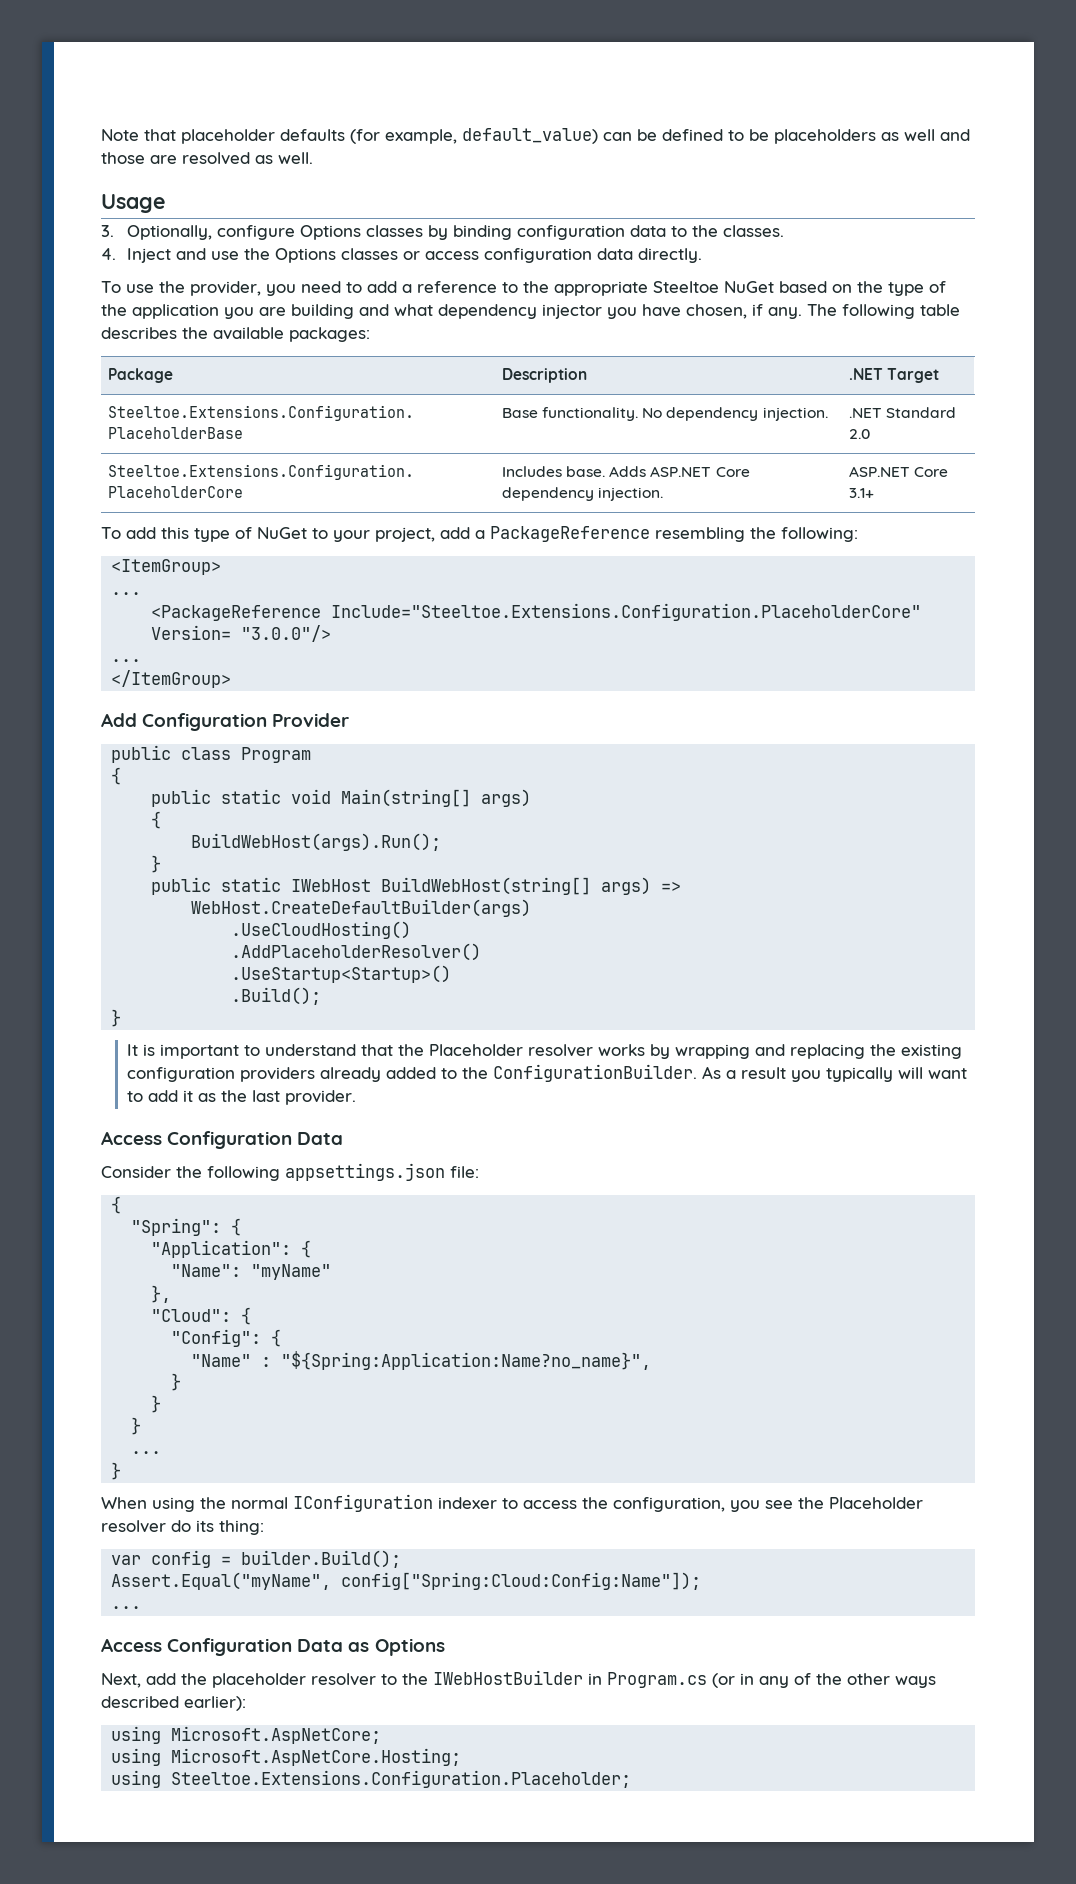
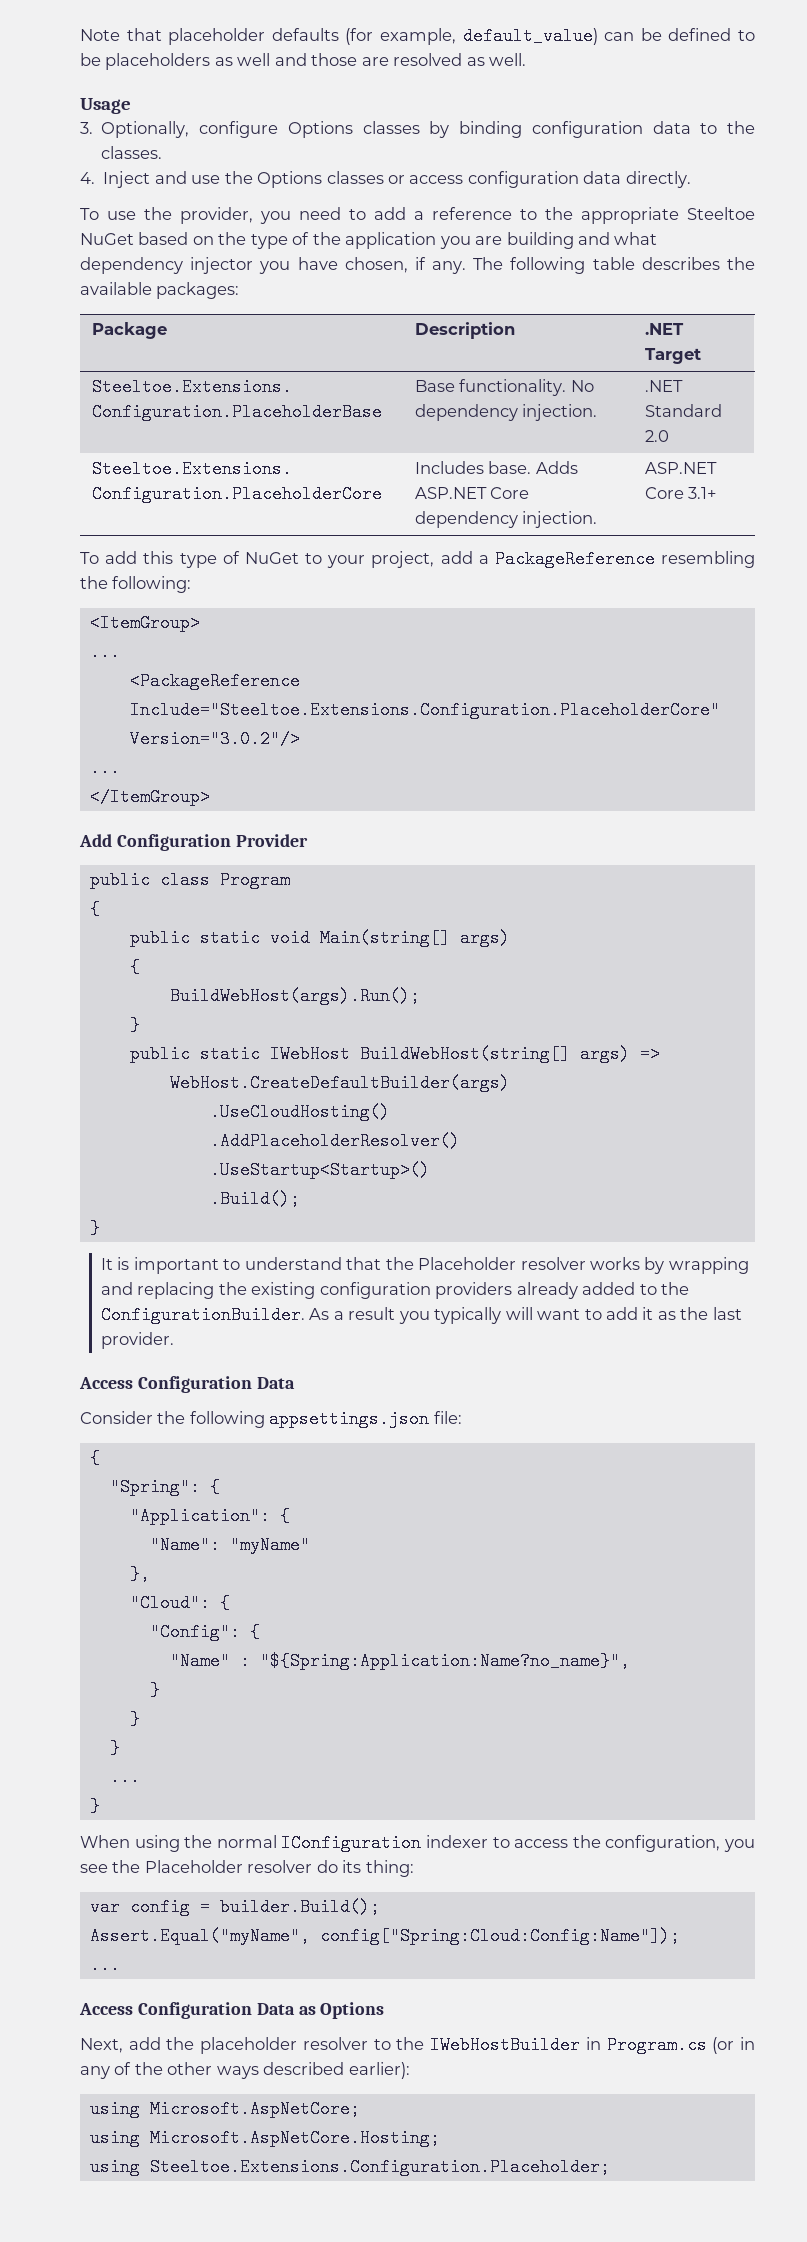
- <PackageReference Include="Steeltoe.Extensions.Configuration.PlaceholderCore" Version= "3.0.0"/>
+ <PackageReference Include="Steeltoe.Extensions.Configuration.PlaceholderCore" Version="3.0.2"/>

